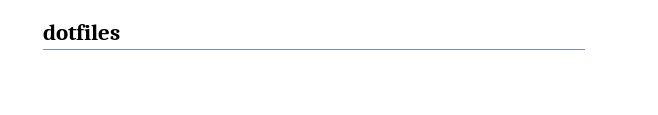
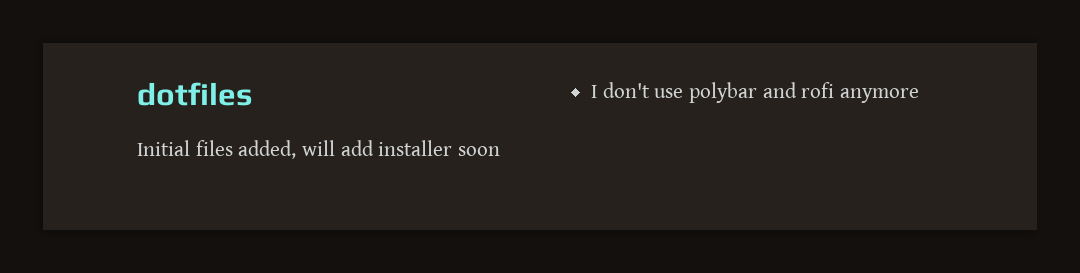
+ Initial files added, will add installer soon
+ I don't use polybar and rofi anymore

